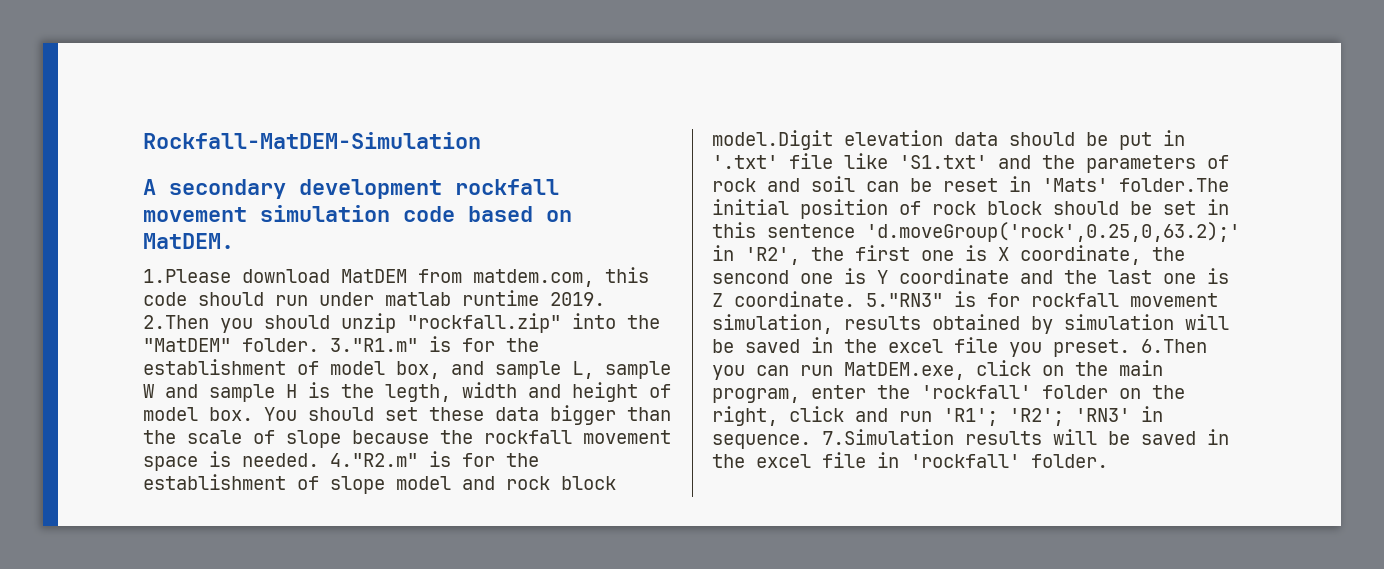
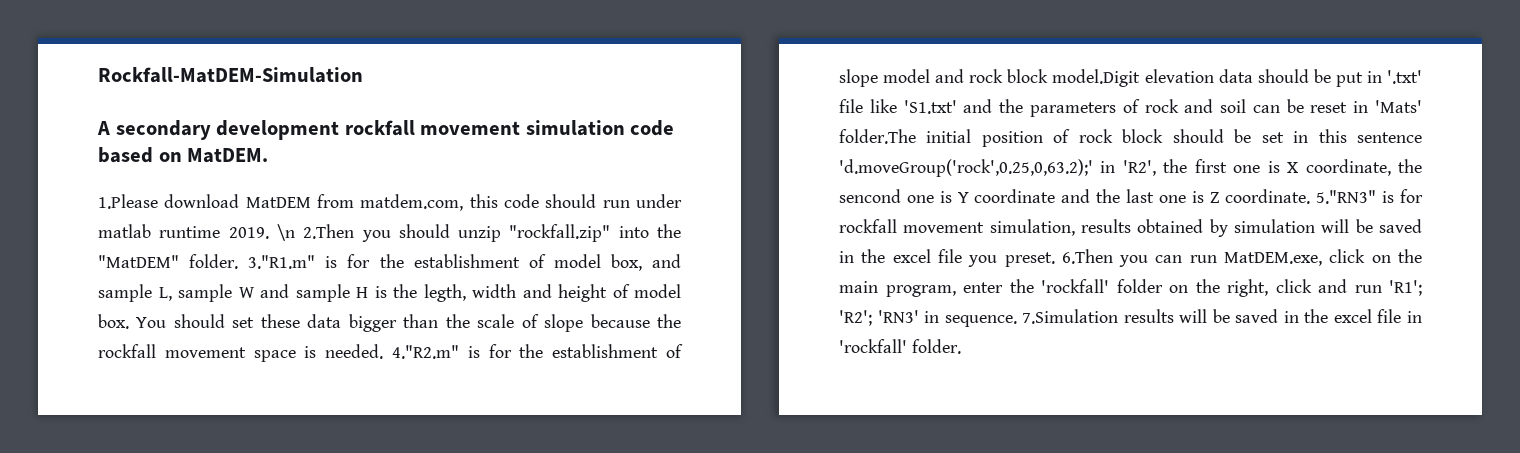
- 2.Then you should unzip "rockfall.zip" into the "MatDEM" folder.
+ \n 2.Then you should unzip "rockfall.zip" into the "MatDEM" folder.

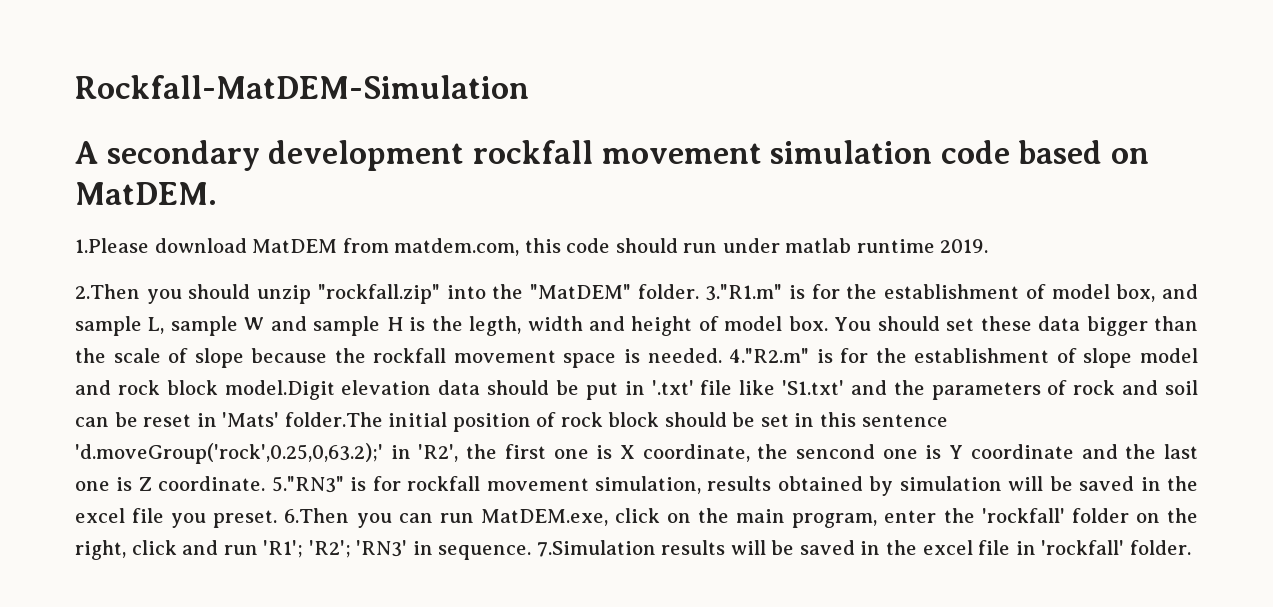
- 1.Please download MatDEM from matdem.com, this code should run under matlab runtime 2019. \n 2.Then you should unzip "rockfall.zip" into the "MatDEM" folder.
+ 1.Please download MatDEM from matdem.com, this code should run under matlab runtime 2019.
+ 2.Then you should unzip "rockfall.zip" into the "MatDEM" folder.

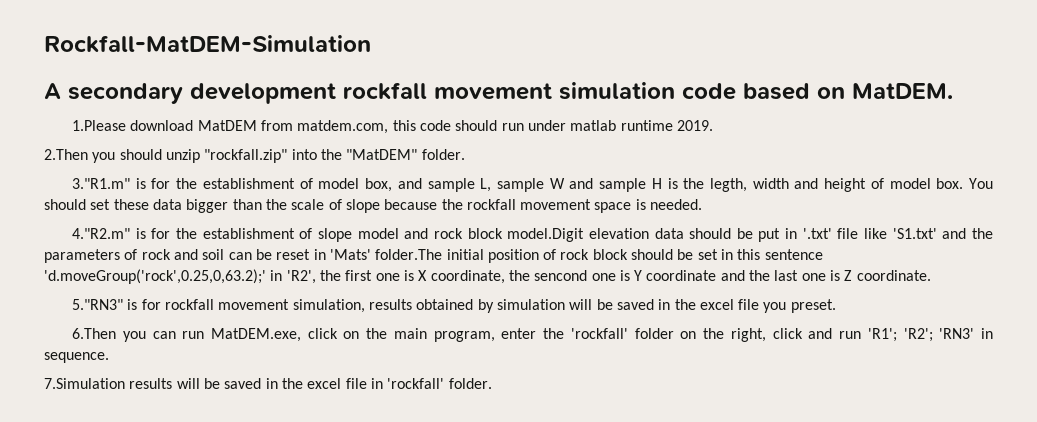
- 2.Then you should unzip "rockfall.zip" into the "MatDEM" folder. 3."R1.m" is for the establishment of model box, and sample L, sample W and sample H is the legth, width and height of model box.
+ 2.Then you should unzip "rockfall.zip" into the "MatDEM" folder.
+ 3."R1.m" is for the establishment of model box, and sample L, sample W and sample H is the legth, width and height of model box.
- You should set these data bigger than the scale of slope because the rockfall movement space is needed. 4."R2.m" is for the establishment of slope model and rock block model.Digit elevation data should be put in '.txt' file like 'S1.txt' and the parameters of rock and soil can be reset in 'Mats' folder.The initial position of rock block should be set in this sentence 'd.moveGroup('rock',0.25,0,63.2);'
+ You should set these data bigger than the scale of slope because the rockfall movement space is needed.
+ 4."R2.m" is for the establishment of slope model and rock block model.Digit elevation data should be put in '.txt' file like 'S1.txt' and the parameters of rock and soil can be reset in 'Mats' folder.The initial position of rock block should be set in this sentence 'd.moveGroup('rock',0.25,0,63.2);'
- in 'R2', the first one is X coordinate, the sencond one is Y coordinate and the last one is Z coordinate. 5."RN3" is for rockfall movement simulation, results obtained by simulation will be saved in the excel file you preset. 6.Then you can run MatDEM.exe, click on the main program, enter the 'rockfall' folder on the right, click and run 'R1';
+ in 'R2', the first one is X coordinate, the sencond one is Y coordinate and the last one is Z coordinate.
+ 5."RN3" is for rockfall movement simulation, results obtained by simulation will be saved in the excel file you preset.
+ 6.Then you can run MatDEM.exe, click on the main program, enter the 'rockfall' folder on the right, click and run 'R1';
- 'RN3' in sequence. 7.Simulation results will be saved in the excel file in 'rockfall' folder.
+ 'RN3' in sequence.
+ 7.Simulation results will be saved in the excel file in 'rockfall' folder.

